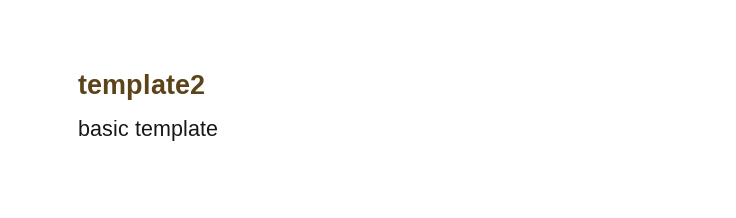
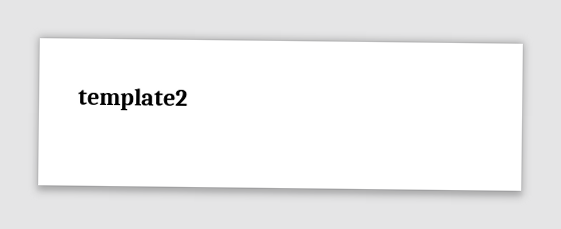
- basic template

